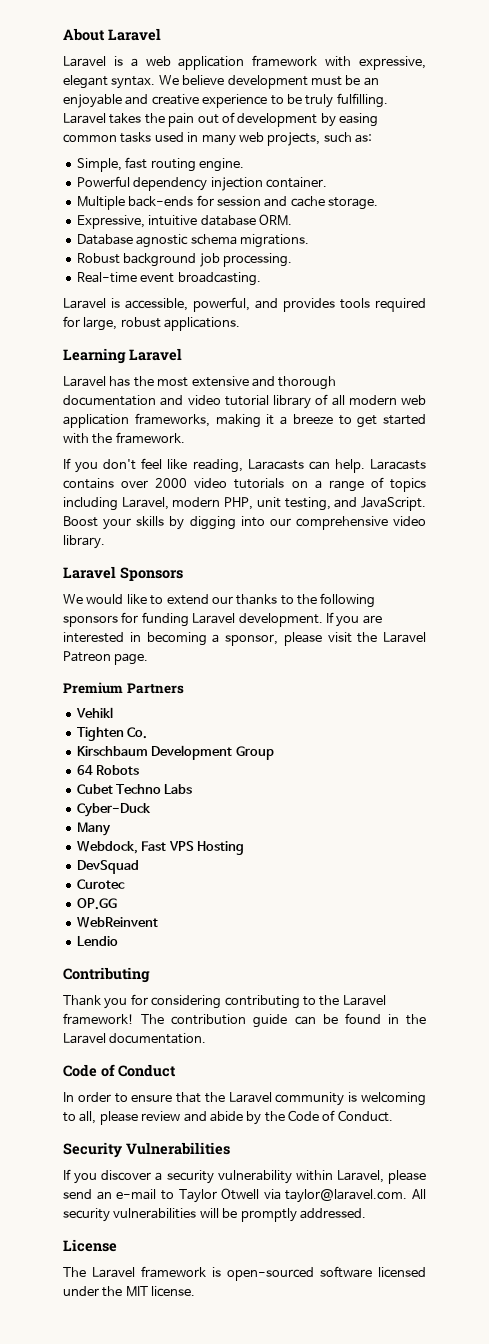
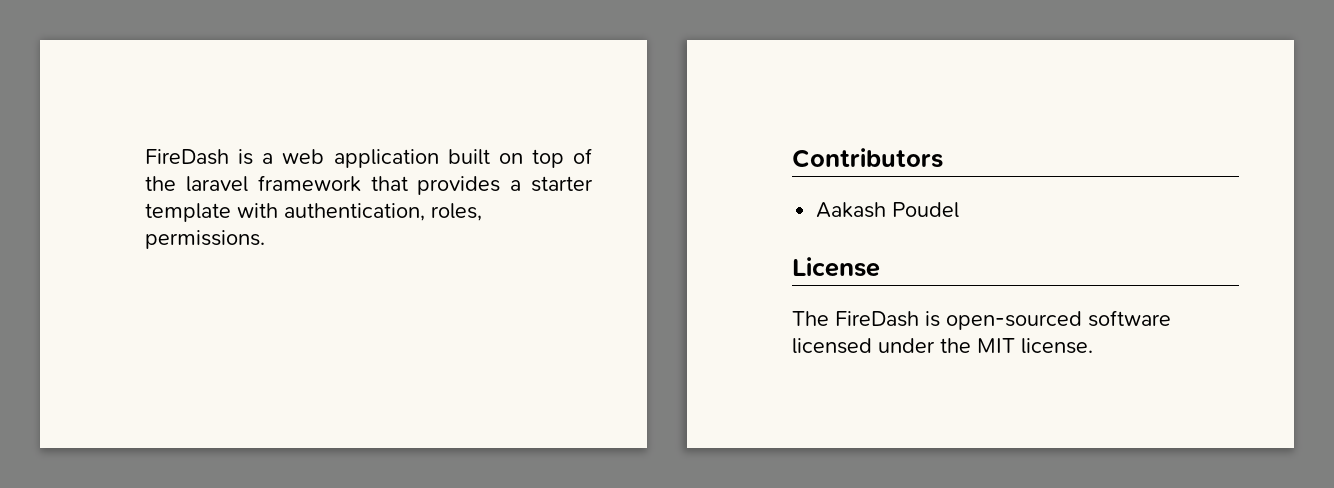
- About Laravel
- Laravel is a web application framework with expressive, elegant syntax. We believe development must be an enjoyable and creative experience to be truly fulfilling. Laravel takes the pain out of development by easing common tasks used in many web projects, such as:
- Simple, fast routing engine.
- Powerful dependency injection container.
- Multiple back-ends for session and cache storage.
- Expressive, intuitive database ORM.
- Database agnostic schema migrations.
- Robust background job processing.
- Real-time event broadcasting.
- Laravel is accessible, powerful, and provides tools required for large, robust applications.
- Learning Laravel
- Laravel has the most extensive and thorough documentation and video tutorial library of all modern web application frameworks, making it a breeze to get started with the framework.
- If you don't feel like reading, Laracasts can help. Laracasts contains over 2000 video tutorials on a range of topics including Laravel, modern PHP, unit testing, and JavaScript. Boost your skills by digging into our comprehensive video library.
- Laravel Sponsors
- We would like to extend our thanks to the following sponsors for funding Laravel development. If you are interested in becoming a sponsor, please visit the Laravel Patreon page.
- Premium Partners
- Vehikl
- Tighten Co.
- Kirschbaum Development Group
- 64 Robots
- Cubet Techno Labs
- Cyber-Duck
- Many
- Webdock, Fast VPS Hosting
- DevSquad
- Curotec
- OP.GG
- WebReinvent
- Lendio
- Contributing
- Thank you for considering contributing to the Laravel framework! The contribution guide can be found in the Laravel documentation.
- Code of Conduct
- In order to ensure that the Laravel community is welcoming to all, please review and abide by the Code of Conduct.
- Security Vulnerabilities
- If you discover a security vulnerability within Laravel, please send an e-mail to Taylor Otwell via taylor@laravel.com. All security vulnerabilities will be promptly addressed.
+ FireDash is a web application built on top of the laravel framework that provides a starter template with authentication, roles, permissions.
+ Contributors
+ Aakash Poudel
- The Laravel framework is open-sourced software licensed under the MIT license.
+ The FireDash is open-sourced software licensed under the MIT license.

